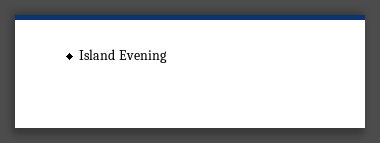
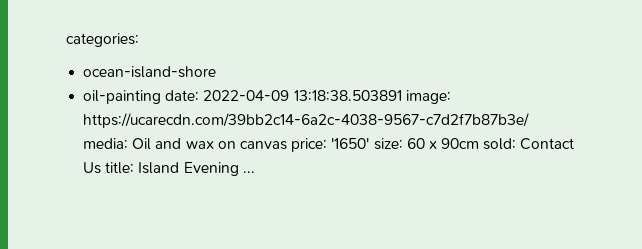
- Island Evening
+ categories:
+ ocean-island-shore
+ oil-painting date: 2022-04-09 13:18:38.503891 image: https://ucarecdn.com/39bb2c14-6a2c-4038-9567-c7d2f7b87b3e/ media: Oil and wax on canvas price: '1650' size: 60 x 90cm sold: Contact Us title: Island Evening ...

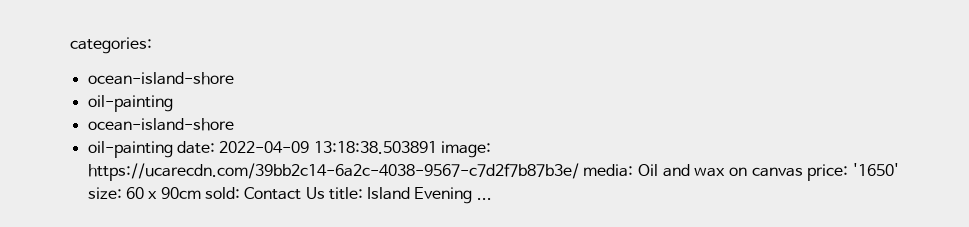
  categories:
+ ocean-island-shore
+ oil-painting

